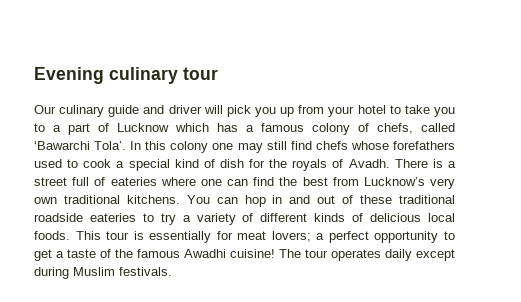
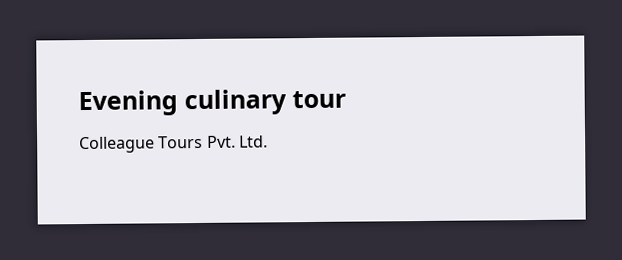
- Our culinary guide and driver will pick you up from your hotel to take you to a part of Lucknow which has a famous colony of chefs, called ‘Bawarchi Tola’. In this colony one may still find chefs whose forefathers used to cook a special kind of dish for the royals of Avadh. There is a street full of eateries where one can find the best from Lucknow’s very own traditional kitchens. You can hop in and out of these traditional roadside eateries to try a variety of different kinds of delicious local foods. This tour is essentially for meat lovers; a perfect opportunity to get a taste of the famous Awadhi cuisine! The tour operates daily except during Muslim festivals.
+ Colleague Tours Pvt. Ltd.

